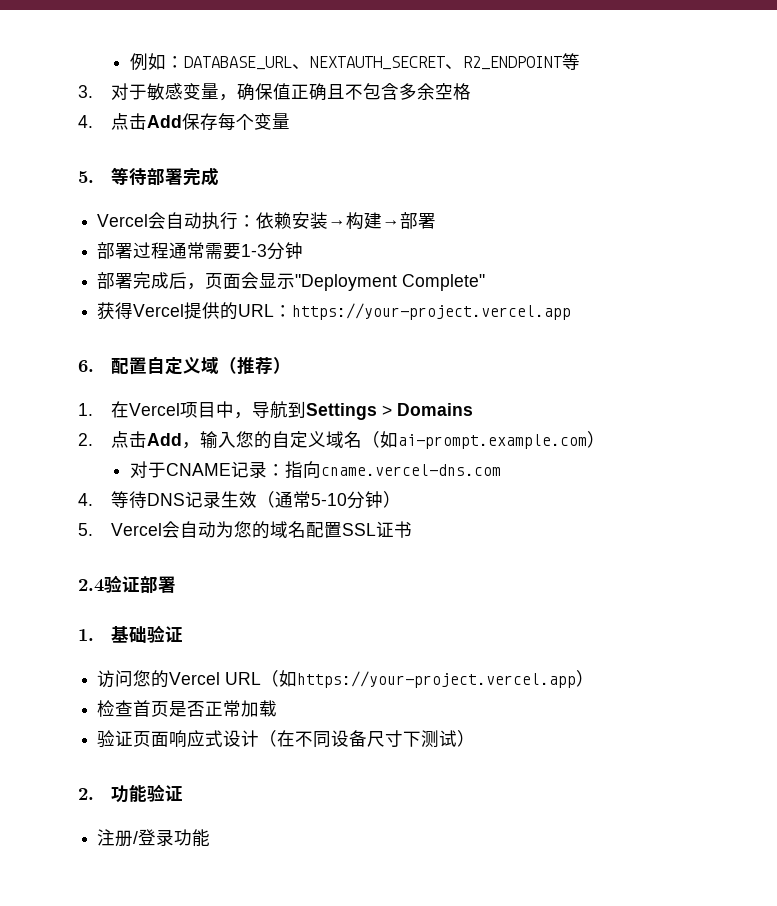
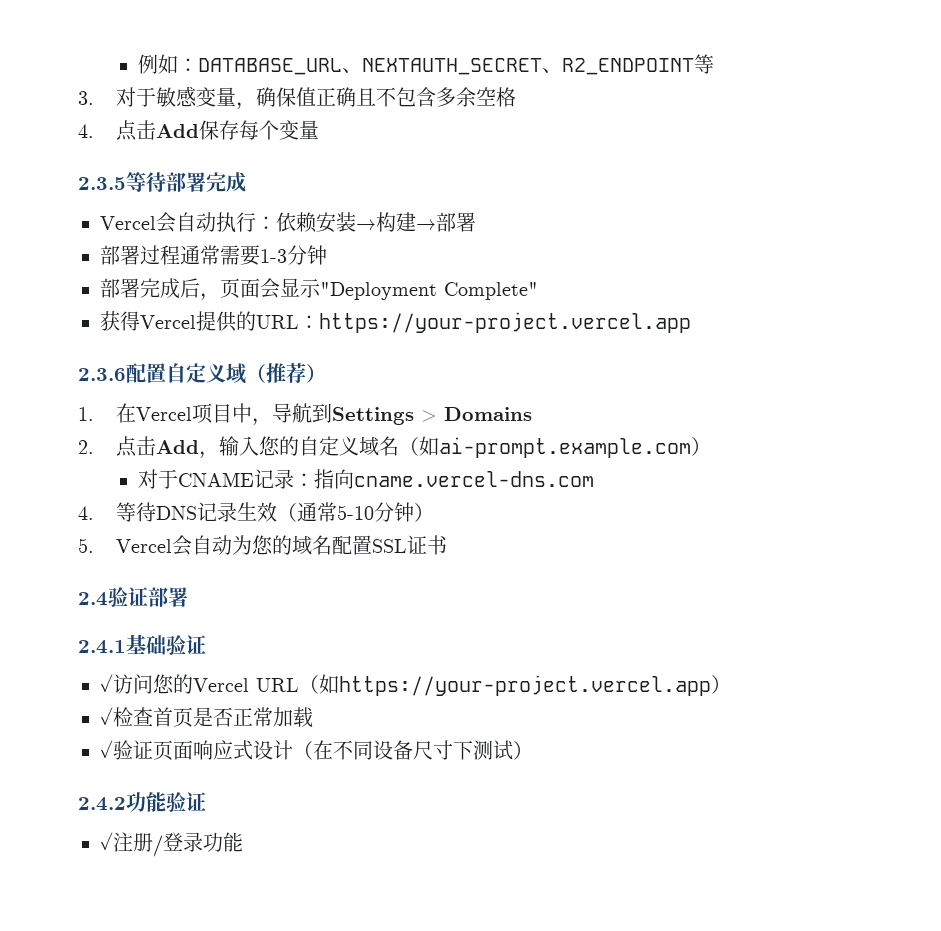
- 5.等待部署完成
+ 2.3.5等待部署完成
- 6.配置自定义域（推荐）
+ 2.3.6配置自定义域（推荐）
- 1.基础验证
+ 2.4.1基础验证
- 访问您的Vercel URL（如https://your-project.vercel.app）
+ ✓访问您的Vercel URL（如https://your-project.vercel.app）
- 检查首页是否正常加载
+ ✓检查首页是否正常加载
- 验证页面响应式设计（在不同设备尺寸下测试）
+ ✓验证页面响应式设计（在不同设备尺寸下测试）
- 2.功能验证
+ 2.4.2功能验证
- 注册/登录功能
+ ✓注册/登录功能

